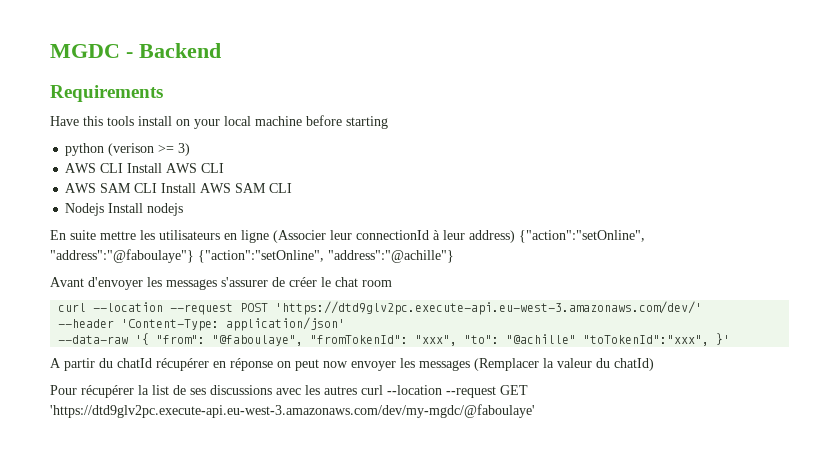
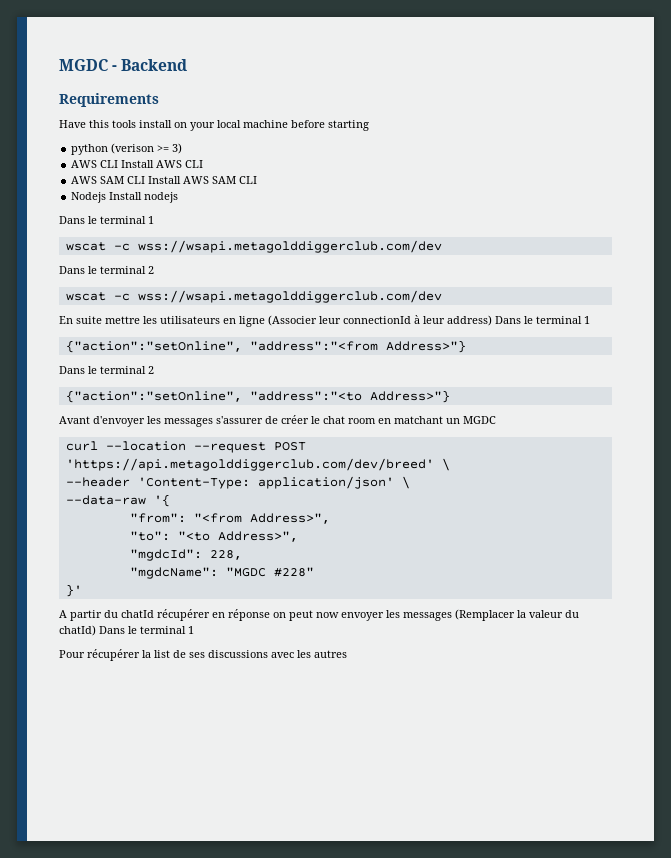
  Nodejs Install nodejs
+ Dans le terminal 1
+ wscat -c wss://wsapi.metagolddiggerclub.com/dev
+ Dans le terminal 2
+ wscat -c wss://wsapi.metagolddiggerclub.com/dev
- En suite mettre les utilisateurs en ligne (Associer leur connectionId à leur address) {"action":"setOnline", "address":"@faboulaye"} {"action":"setOnline", "address":"@achille"}
+ En suite mettre les utilisateurs en ligne (Associer leur connectionId à leur address) Dans le terminal 1
+ {"action":"setOnline", "address":"<from Address>"}
+ Dans le terminal 2
+ {"action":"setOnline", "address":"<to Address>"}
- Avant d'envoyer les messages s'assurer de créer le chat room
+ Avant d'envoyer les messages s'assurer de créer le chat room en matchant un MGDC
- curl --location --request POST 'https://dtd9glv2pc.execute-api.eu-west-3.amazonaws.com/dev/'
+ curl --location --request POST 'https://api.metagolddiggerclub.com/dev/breed' \
- --header 'Content-Type: application/json'
+ --header 'Content-Type: application/json' \
- --data-raw '{ "from": "@faboulaye", "fromTokenId": "xxx", "to": "@achille" "toTokenId":"xxx", }'
+ --data-raw '{
+ "from": "<from Address>",
+ "to": "<to Address>",
+ "mgdcId": 228,
+ "mgdcName": "MGDC #228"
+ }'
- A partir du chatId récupérer en réponse on peut now envoyer les messages (Remplacer la valeur du chatId)
+ A partir du chatId récupérer en réponse on peut now envoyer les messages (Remplacer la valeur du chatId) Dans le terminal 1
- Pour récupérer la list de ses discussions avec les autres curl --location --request GET 'https://dtd9glv2pc.execute-api.eu-west-3.amazonaws.com/dev/my-mgdc/@faboulaye'
+ Pour récupérer la list de ses discussions avec les autres

